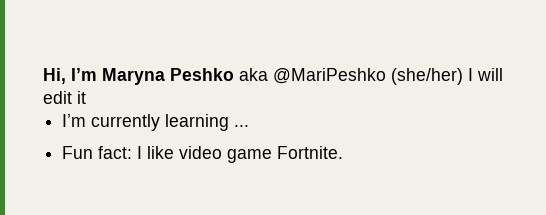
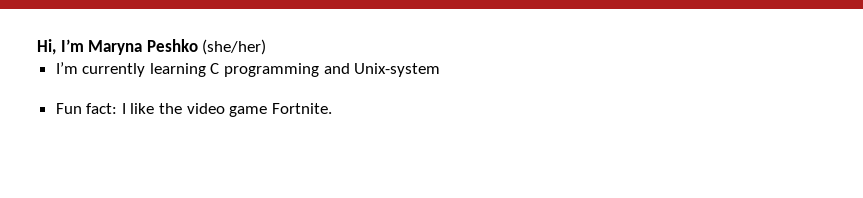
- Hi, I’m Maryna Peshko aka @MariPeshko (she/her) I will edit it
+ Hi, I’m Maryna Peshko (she/her)
- I’m currently learning ...
+ I’m currently learning C programming and Unix-system
- Fun fact: I like video game Fortnite.
+ Fun fact: I like the video game Fortnite.

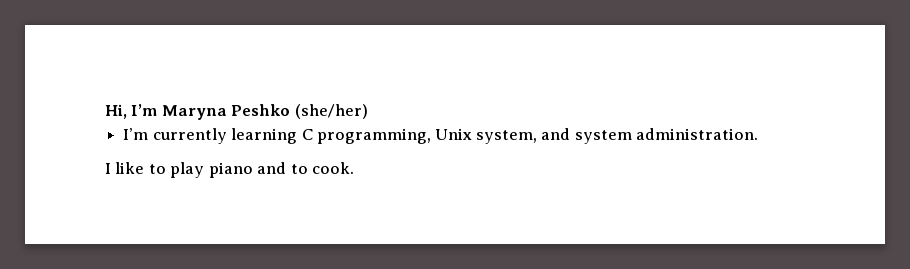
- I’m currently learning C programming and Unix-system
- Fun fact: I like the video game Fortnite.
+ I’m currently learning C programming, Unix system, and system administration.
+ I like to play piano and to cook.

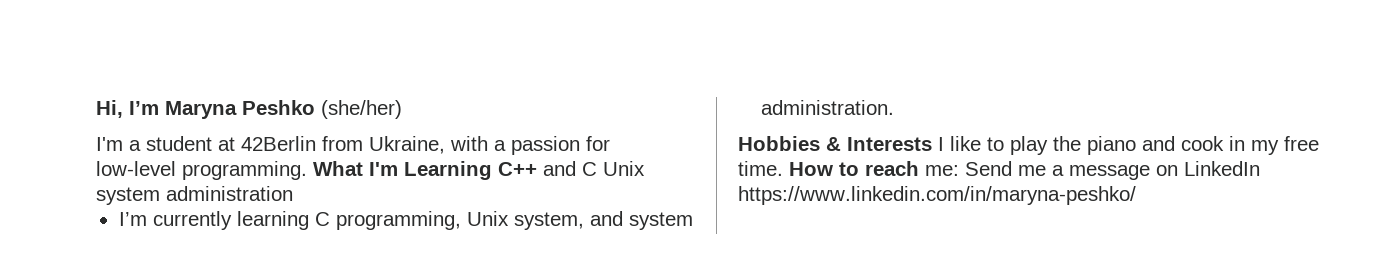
+ I'm a student at 42Berlin from Ukraine, with a passion for low-level programming. What I'm Learning C++ and C Unix system administration
- I like to play piano and to cook.
+ Hobbies & Interests I like to play the piano and cook in my free time. How to reach me: Send me a message on LinkedIn https://www.linkedin.com/in/maryna-peshko/

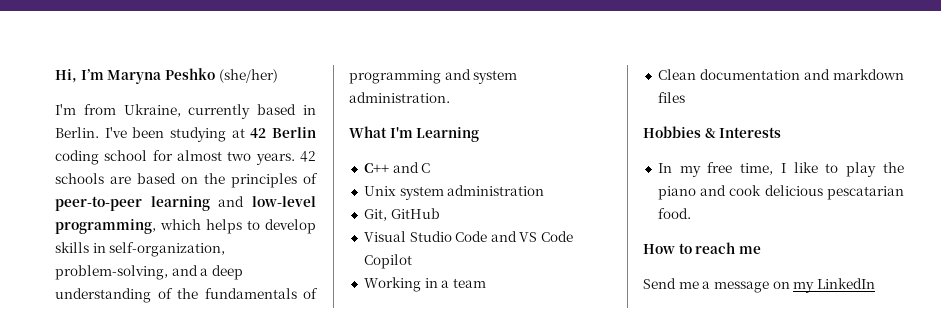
- I'm a student at 42Berlin from Ukraine, with a passion for low-level programming. What I'm Learning C++ and C Unix system administration
+ I'm from Ukraine, currently based in Berlin. I've been studying at 42 Berlin coding school for almost two years. 42 schools are based on the principles of peer-to-peer learning and low-level programming, which helps to develop skills in self-organization, problem-solving, and a deep understanding of the fundamentals of programming and system administration.
+ What I'm Learning
+ C++ and C
+ Unix system administration
- I’m currently learning C programming, Unix system, and system administration.
+ Git, GitHub
+ Visual Studio Code and VS Code Copilot
+ Working in a team
+ Clean documentation and markdown files
- Hobbies & Interests I like to play the piano and cook in my free time. How to reach me: Send me a message on LinkedIn https://www.linkedin.com/in/maryna-peshko/
+ Hobbies & Interests
+ In my free time, I like to play the piano and cook delicious pescatarian food.
+ How to reach me
+ Send me a message on my LinkedIn

